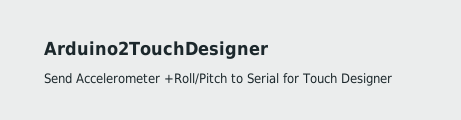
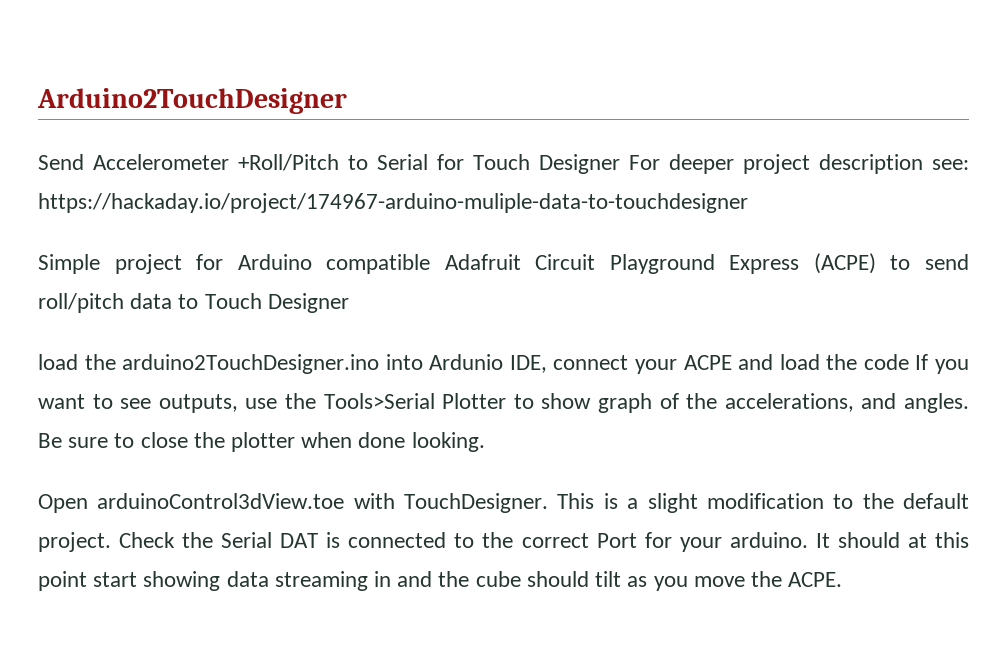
- Send Accelerometer +Roll/Pitch to Serial for Touch Designer
+ Send Accelerometer +Roll/Pitch to Serial for Touch Designer For deeper project description see: https://hackaday.io/project/174967-arduino-muliple-data-to-touchdesigner
+ Simple project for Arduino compatible Adafruit Circuit Playground Express (ACPE) to send roll/pitch data to Touch Designer
+ load the arduino2TouchDesigner.ino into Ardunio IDE, connect your ACPE and load the code If you want to see outputs, use the Tools>Serial Plotter to show graph of the accelerations, and angles. Be sure to close the plotter when done looking.
+ Open arduinoControl3dView.toe with TouchDesigner. This is a slight modification to the default project. Check the Serial DAT is connected to the correct Port for your arduino. It should at this point start showing data streaming in and the cube should tilt as you move the ACPE.

